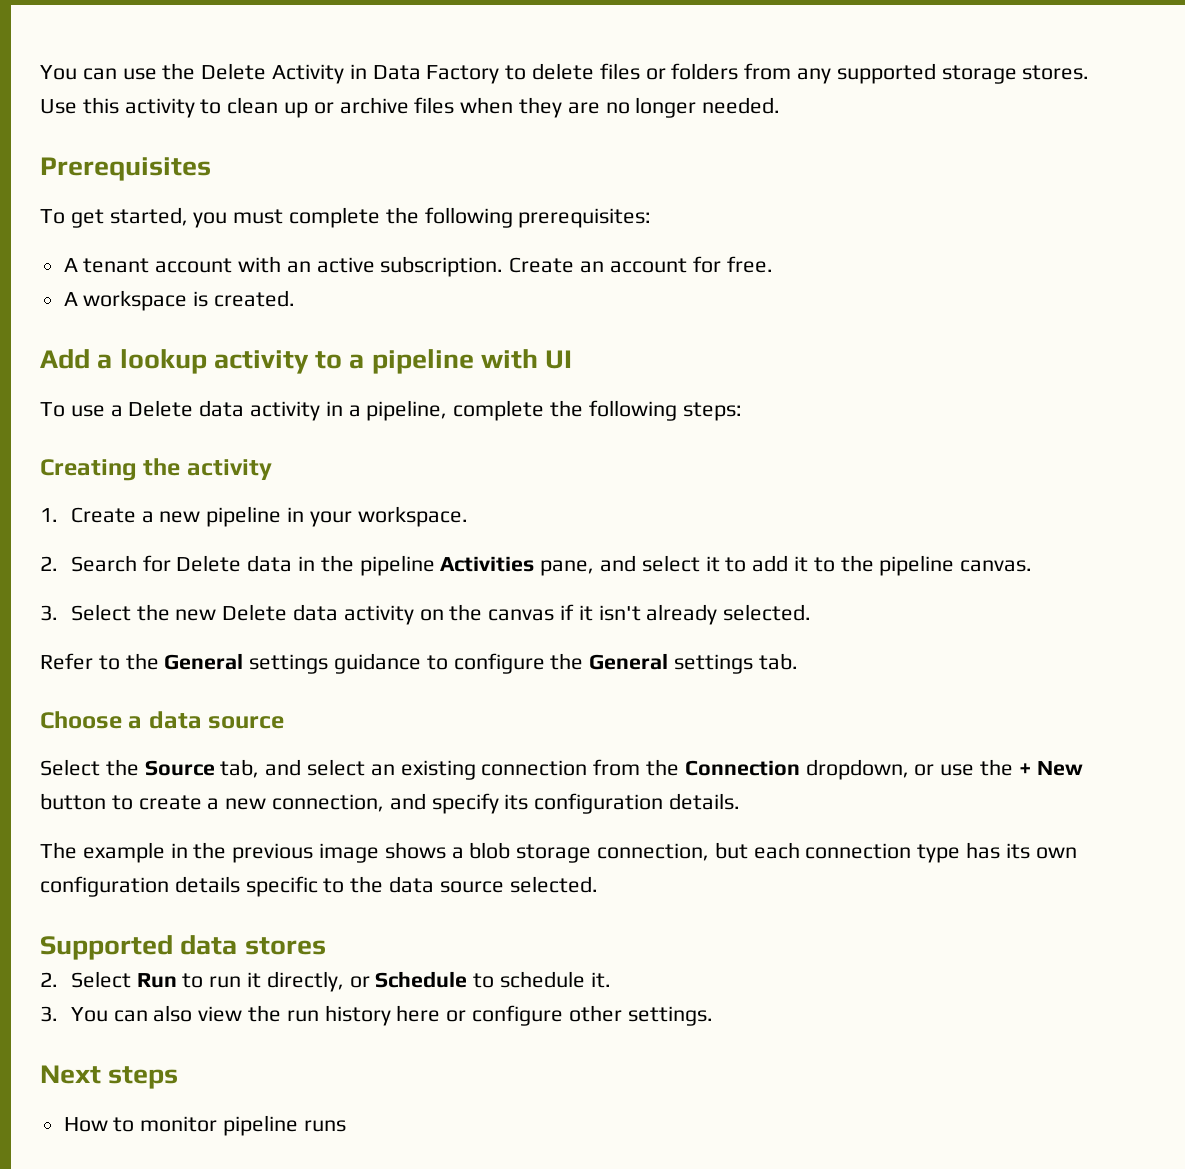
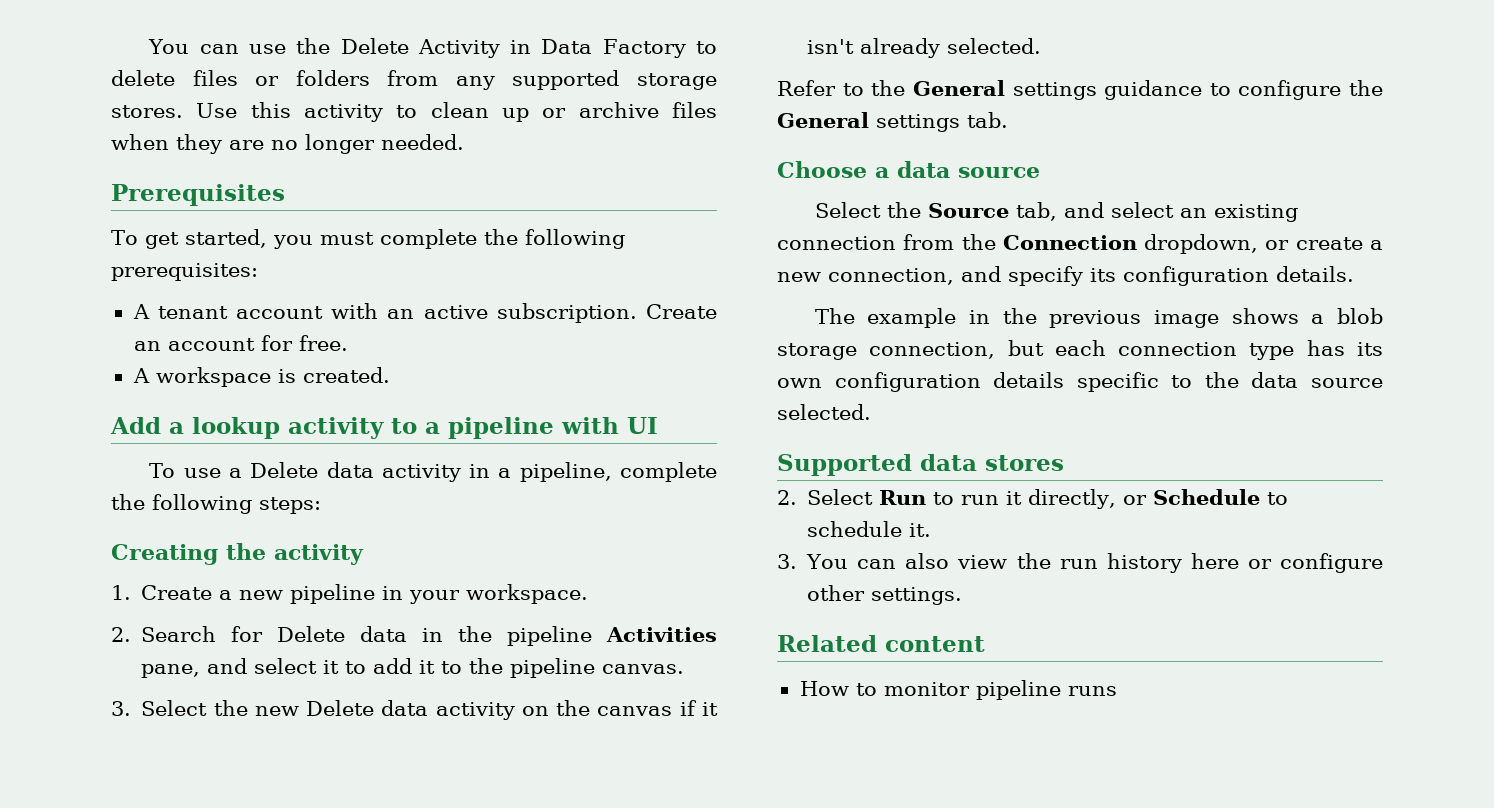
- Select the Source tab, and select an existing connection from the Connection dropdown, or use the + New button to create a new connection, and specify its configuration details.
+ Select the Source tab, and select an existing connection from the Connection dropdown, or create a new connection, and specify its configuration details.
- Next steps
+ Related content

